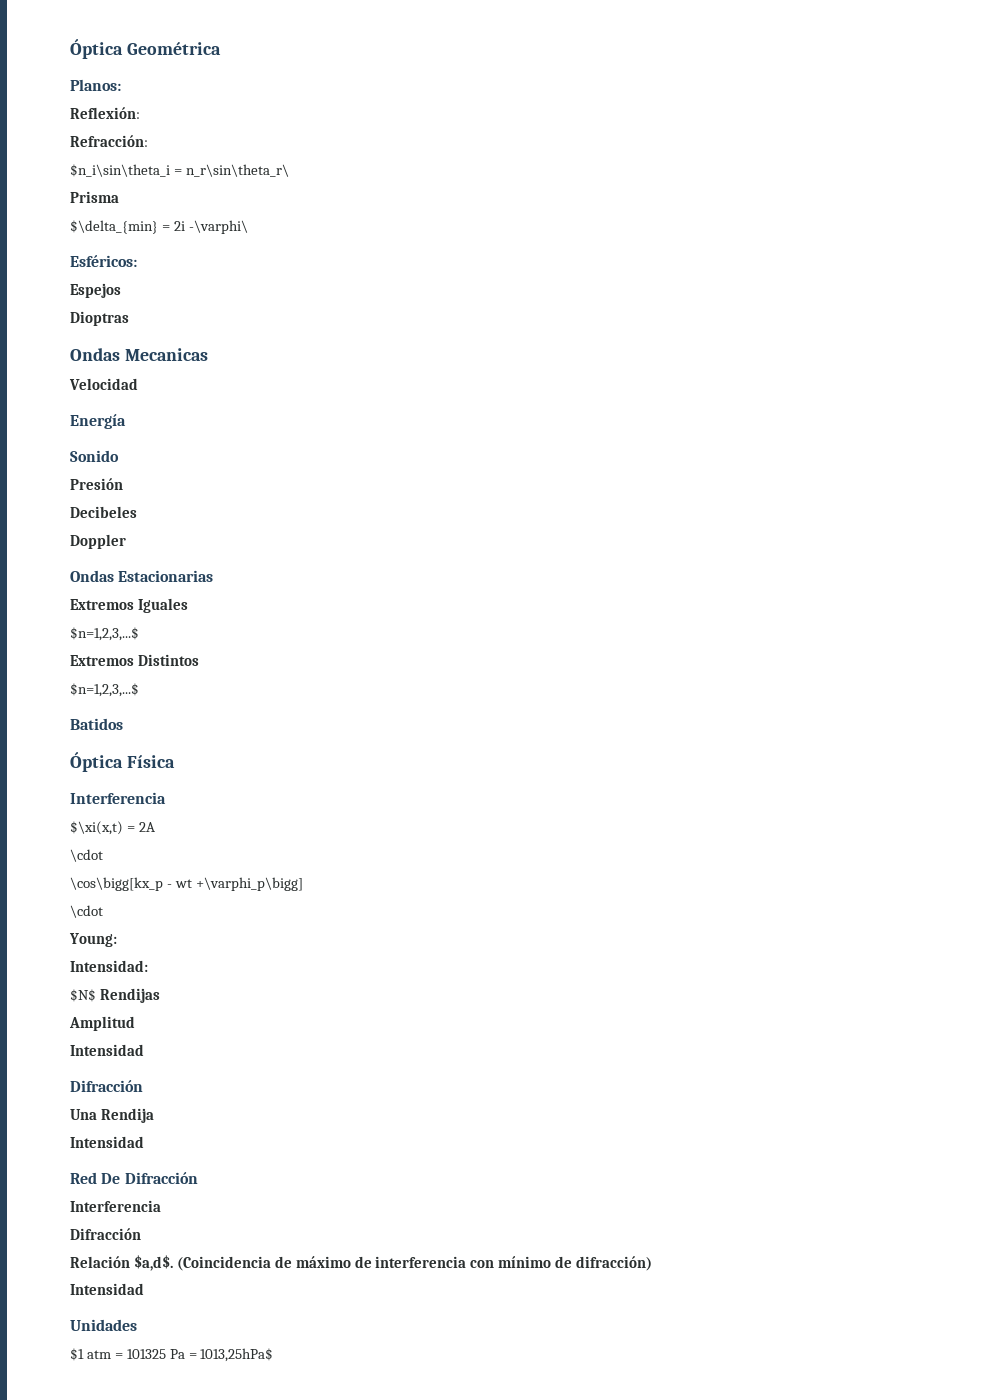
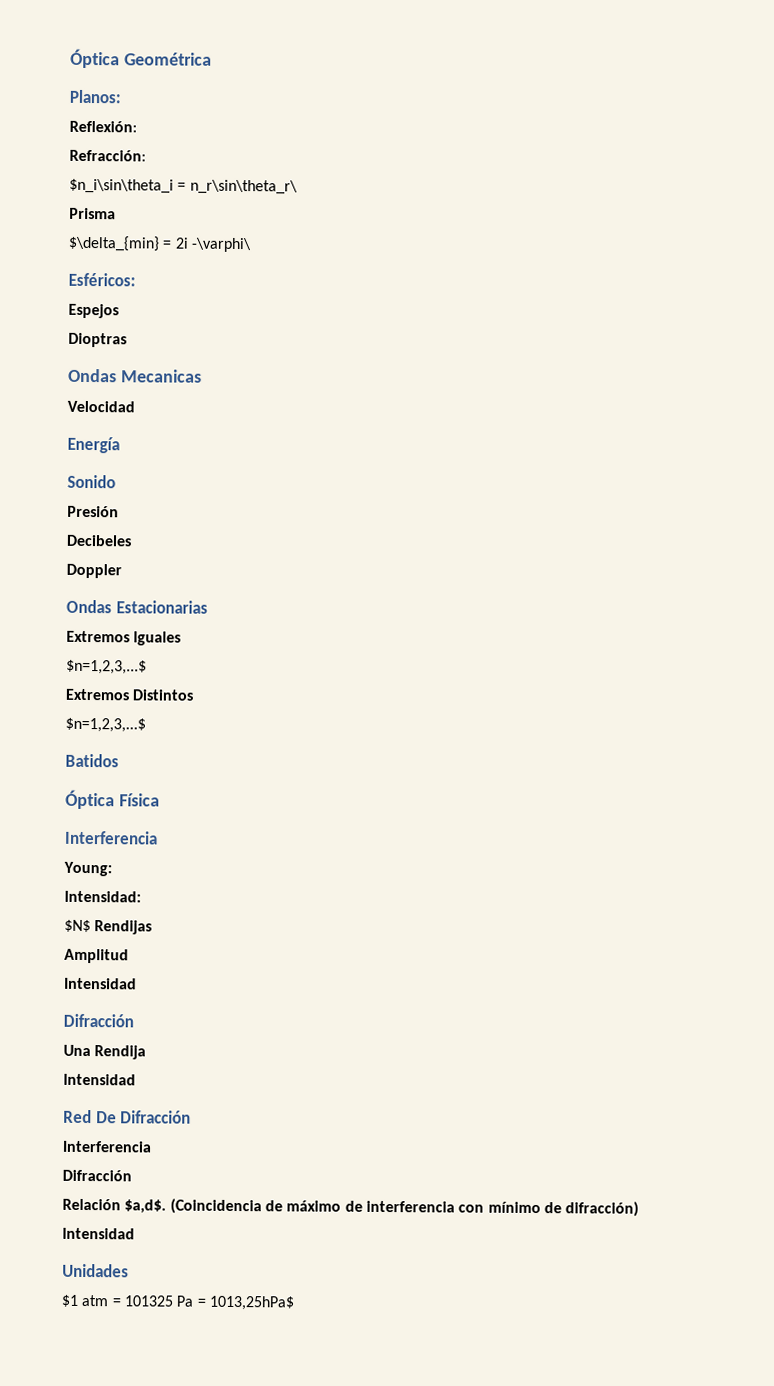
- $\xi(x,t) = 2A
- \cdot
- \cos\bigg[kx_p - wt +\varphi_p\bigg]
- \cdot

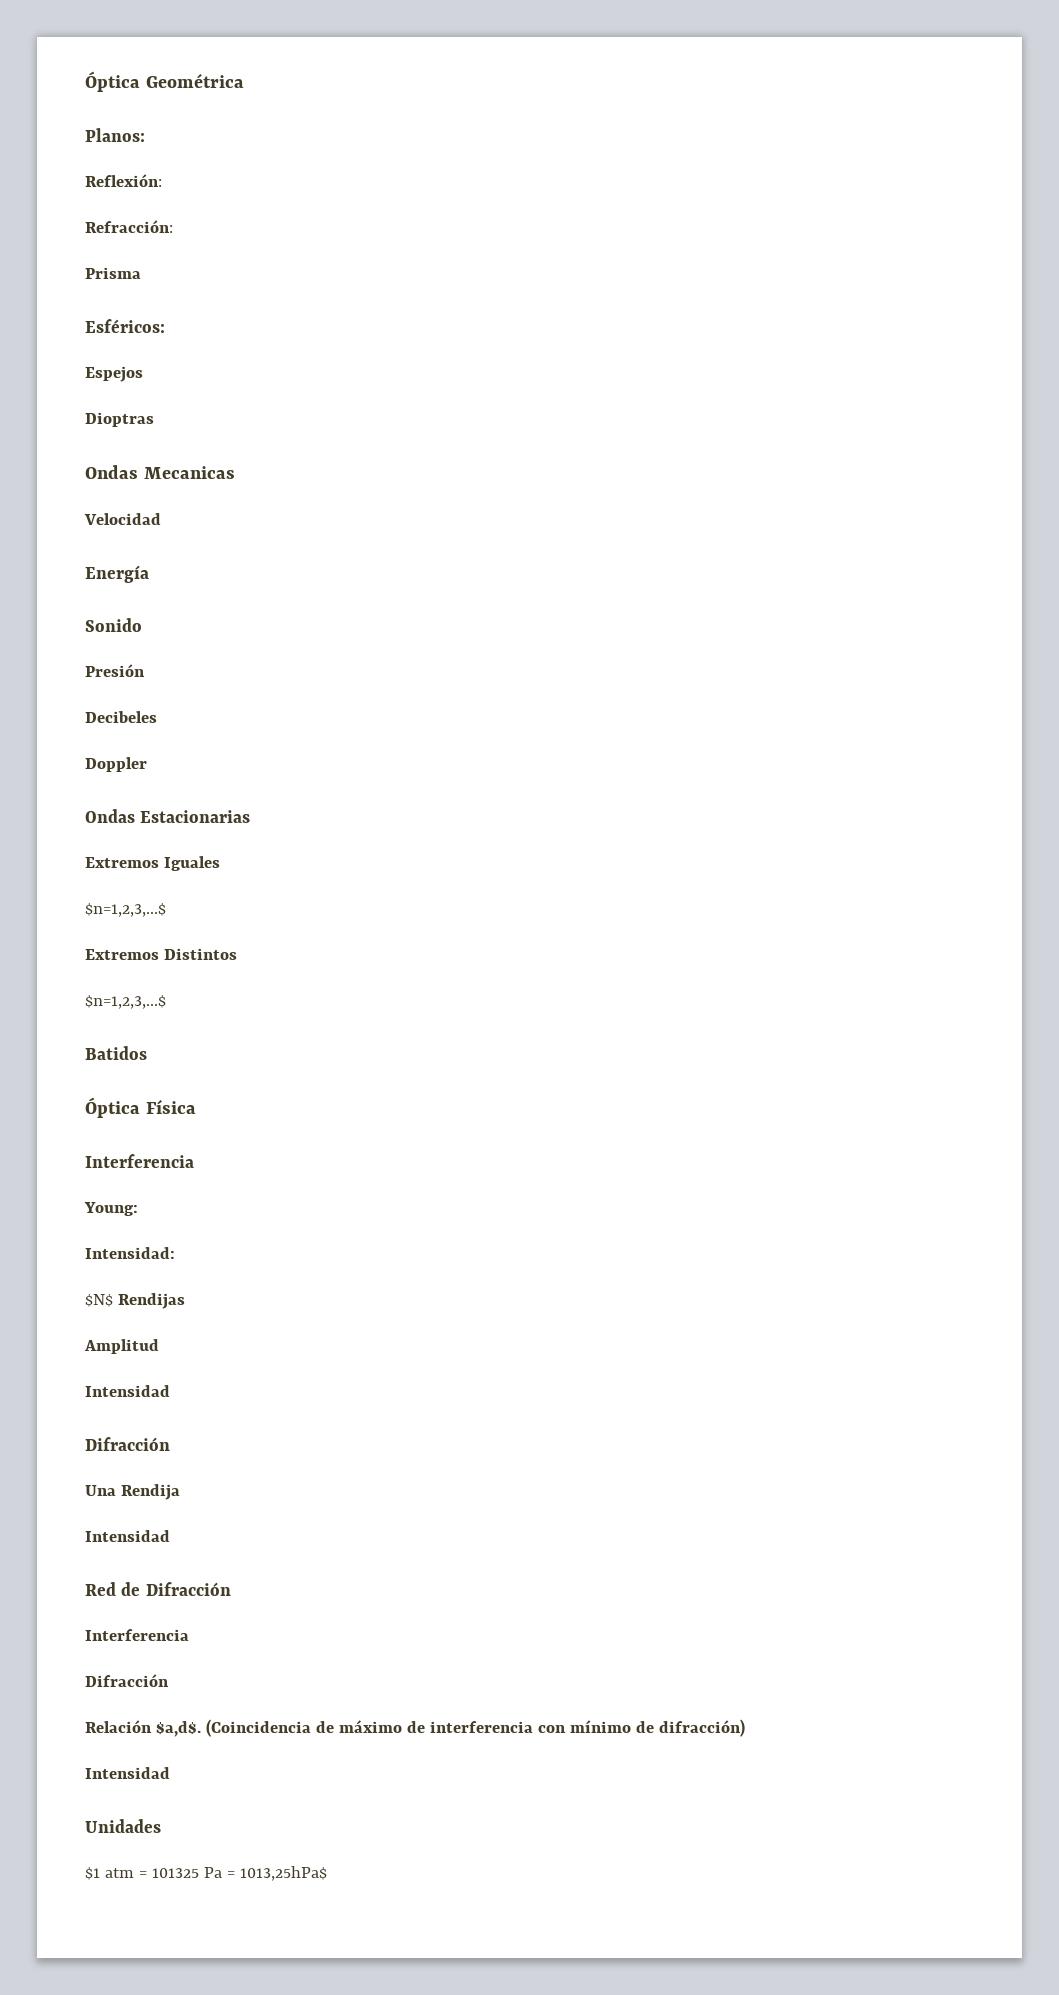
- $n_i\sin\theta_i = n_r\sin\theta_r\
  Prisma
- $\delta_{min} = 2i -\varphi\
- Red De Difracción
+ Red de Difracción

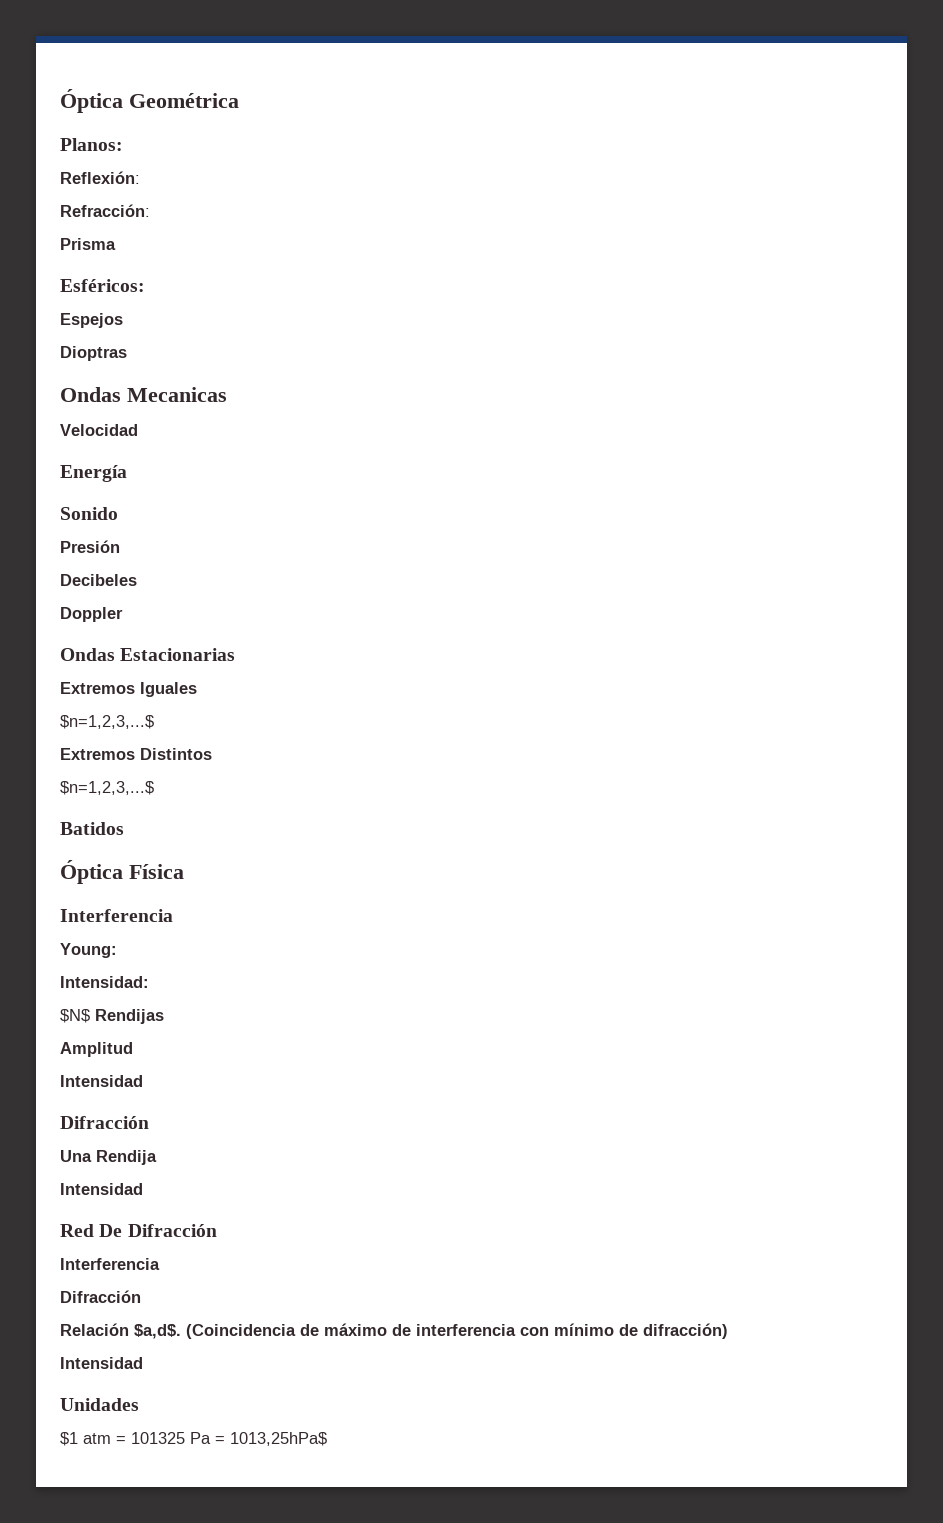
- Red de Difracción
+ Red De Difracción

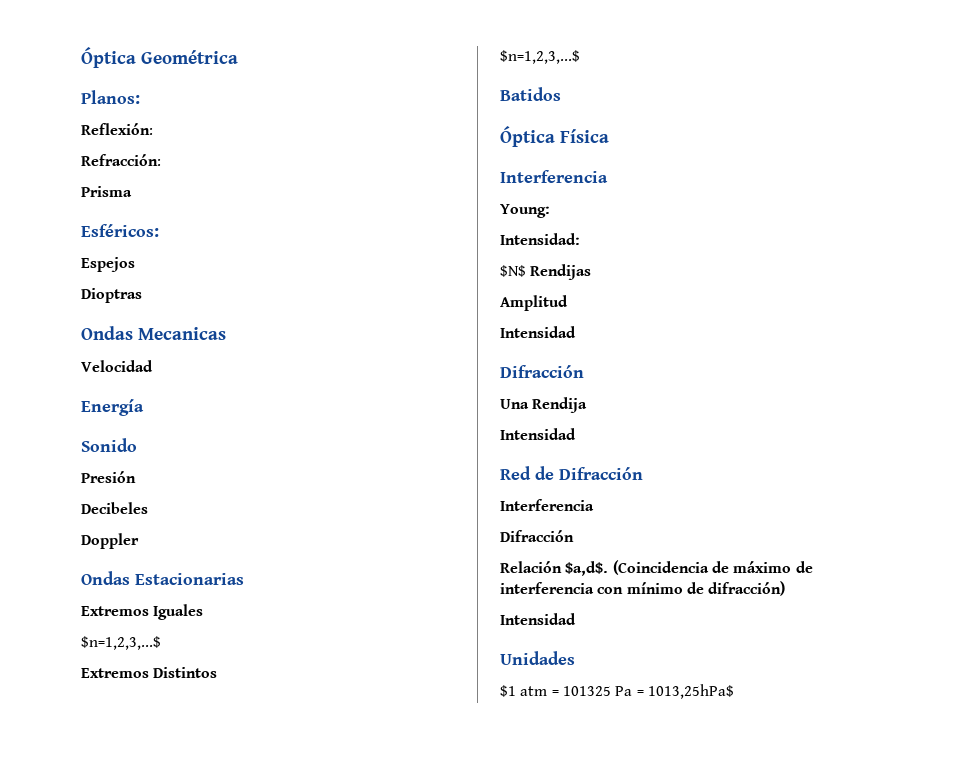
- Red De Difracción
+ Red de Difracción

